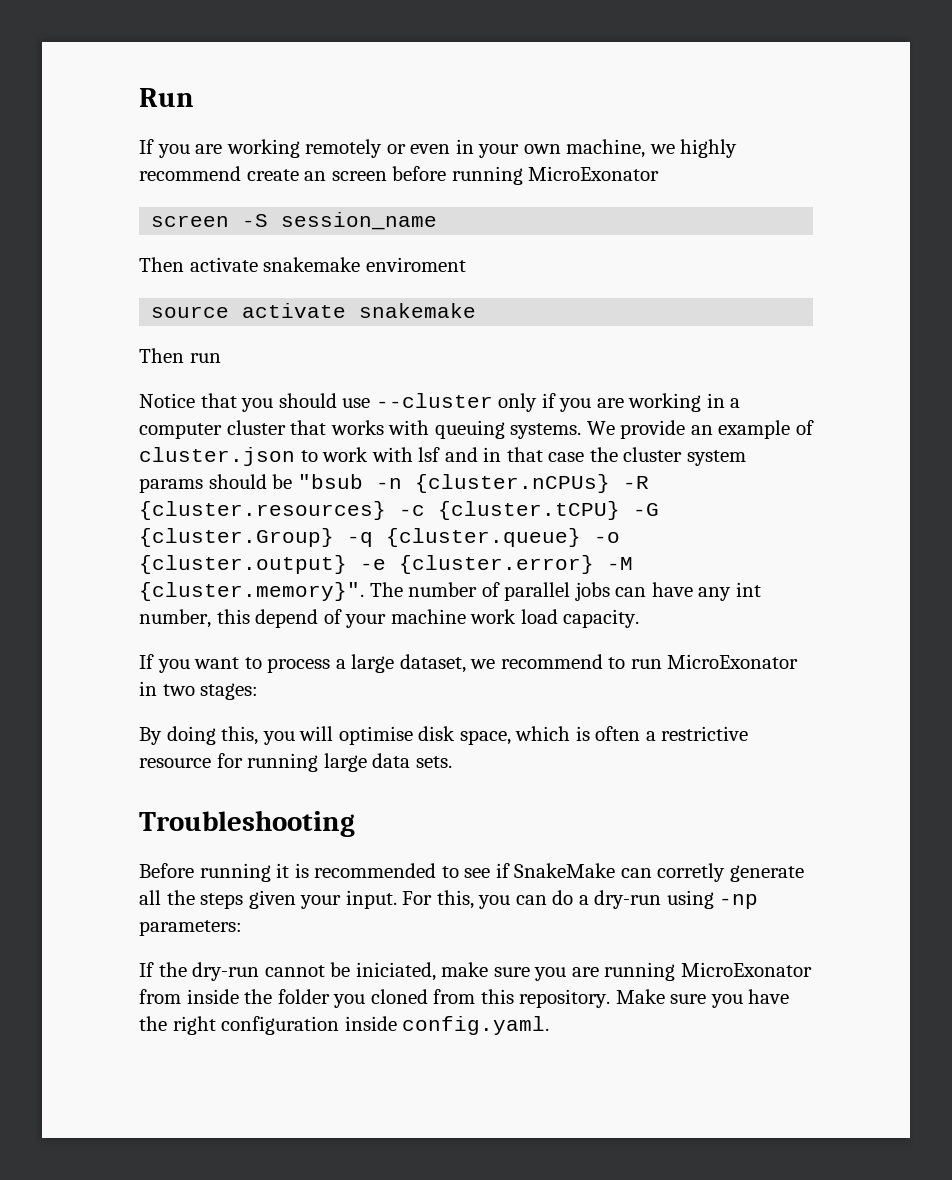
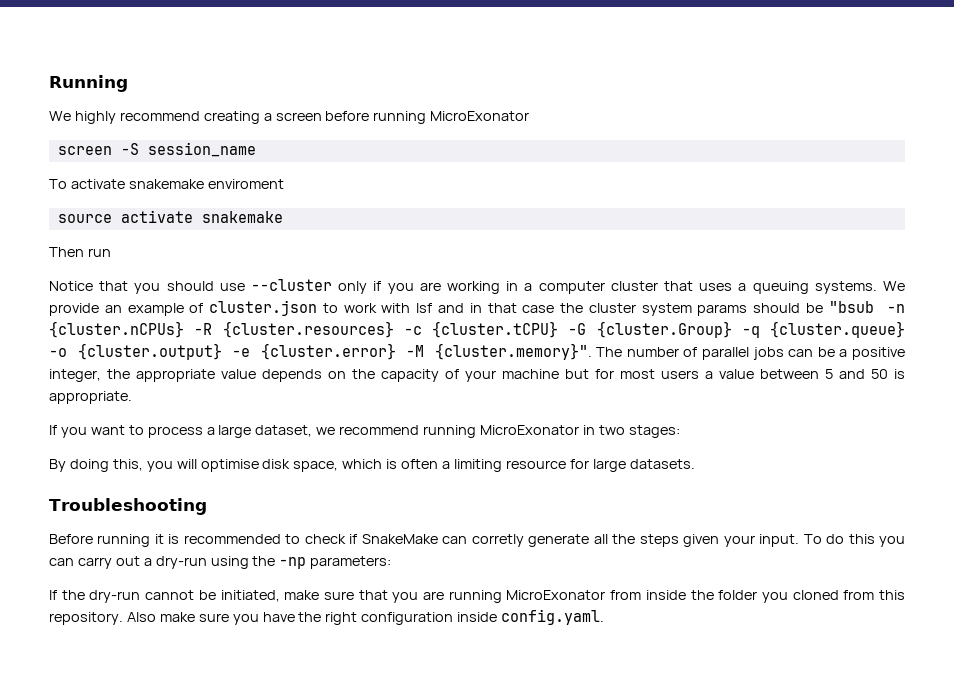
- Run
- If you are working remotely or even in your own machine, we highly recommend create an screen before running MicroExonator
+ Running
+ We highly recommend creating a screen before running MicroExonator
- Then activate snakemake enviroment
+ To activate snakemake enviroment
- Notice that you should use --cluster only if you are working in a computer cluster that works with queuing systems.
+ Notice that you should use --cluster only if you are working in a computer cluster that uses a queuing systems.
- We provide an example of cluster.json to work with lsf and in that case the cluster system params should be "bsub -n {cluster.nCPUs} -R {cluster.resources} -c {cluster.tCPU} -G {cluster.Group} -q {cluster.queue} -o {cluster.output} -e {cluster.error} -M {cluster.memory}". The number of parallel jobs can have any int number, this depend of your machine work load capacity.
+ We provide an example of cluster.json to work with lsf and in that case the cluster system params should be "bsub -n {cluster.nCPUs} -R {cluster.resources} -c {cluster.tCPU} -G {cluster.Group} -q {cluster.queue} -o {cluster.output} -e {cluster.error} -M {cluster.memory}". The number of parallel jobs can be a positive integer, the appropriate value depends on the capacity of your machine but for most users a value between 5 and 50 is appropriate.
- If you want to process a large dataset, we recommend to run MicroExonator in two stages:
+ If you want to process a large dataset, we recommend running MicroExonator in two stages:
- By doing this, you will optimise disk space, which is often a restrictive resource for running large data sets.
+ By doing this, you will optimise disk space, which is often a limiting resource for large datasets.
- Before running it is recommended to see if SnakeMake can corretly generate all the steps given your input.
+ Before running it is recommended to check if SnakeMake can corretly generate all the steps given your input.
- For this, you can do a dry-run using -np parameters:
+ To do this you can carry out a dry-run using the -np parameters:
- If the dry-run cannot be iniciated, make sure you are running MicroExonator from inside the folder you cloned from this repository.
+ If the dry-run cannot be initiated, make sure that you are running MicroExonator from inside the folder you cloned from this repository.
- Make sure you have the right configuration inside config.yaml.
+ Also make sure you have the right configuration inside config.yaml.

